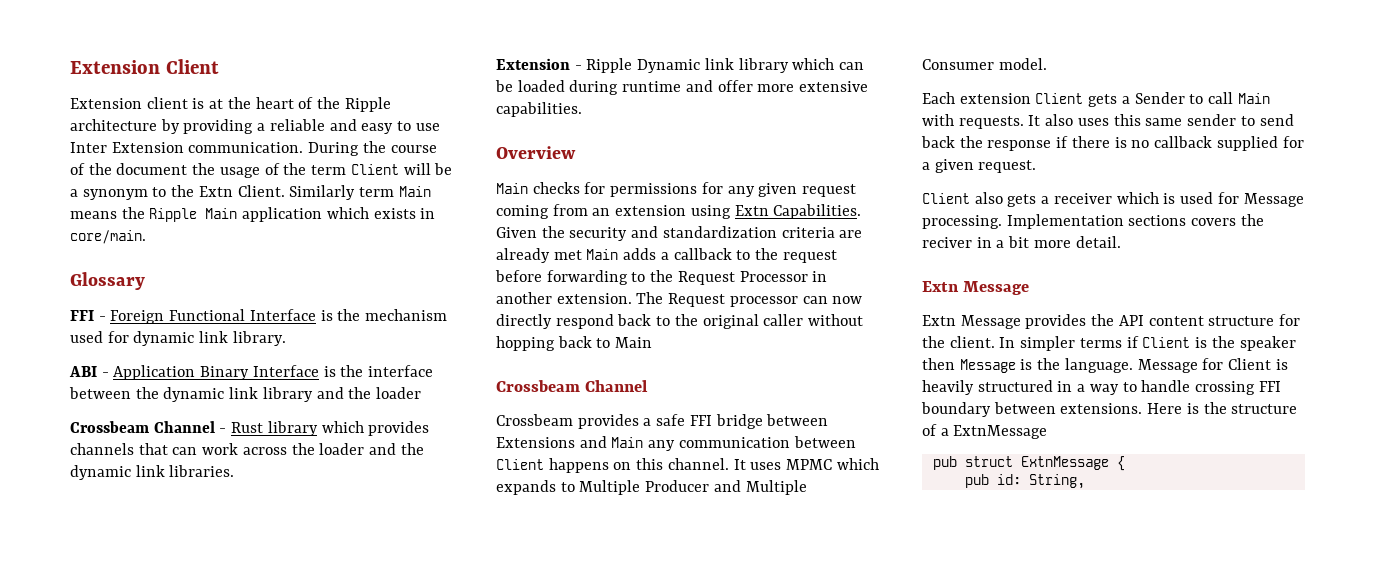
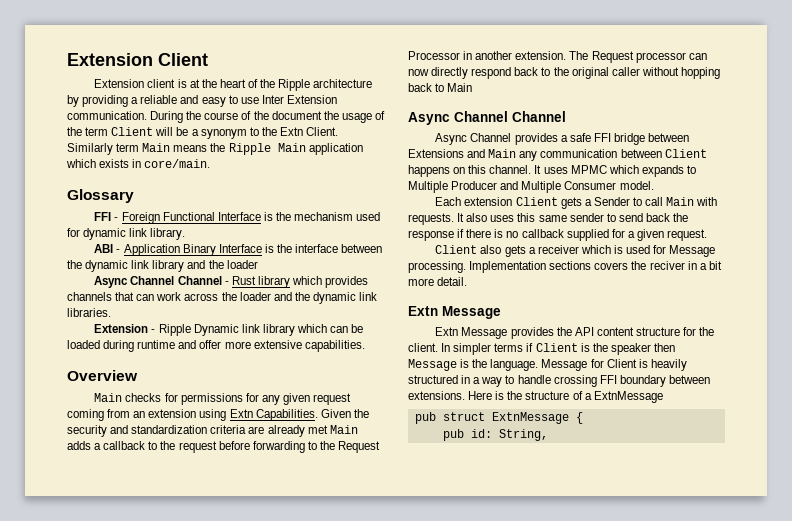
- Crossbeam Channel - Rust library which provides channels that can work across the loader and the dynamic link libraries.
+ Async Channel Channel - Rust library which provides channels that can work across the loader and the dynamic link libraries.
  The Request processor can now directly respond back to the original caller without hopping back to Main
- Crossbeam Channel
+ Async Channel Channel
- Crossbeam provides a safe FFI bridge between Extensions and Main any communication between Client happens on this channel.
+ Async Channel provides a safe FFI bridge between Extensions and Main any communication between Client happens on this channel.

